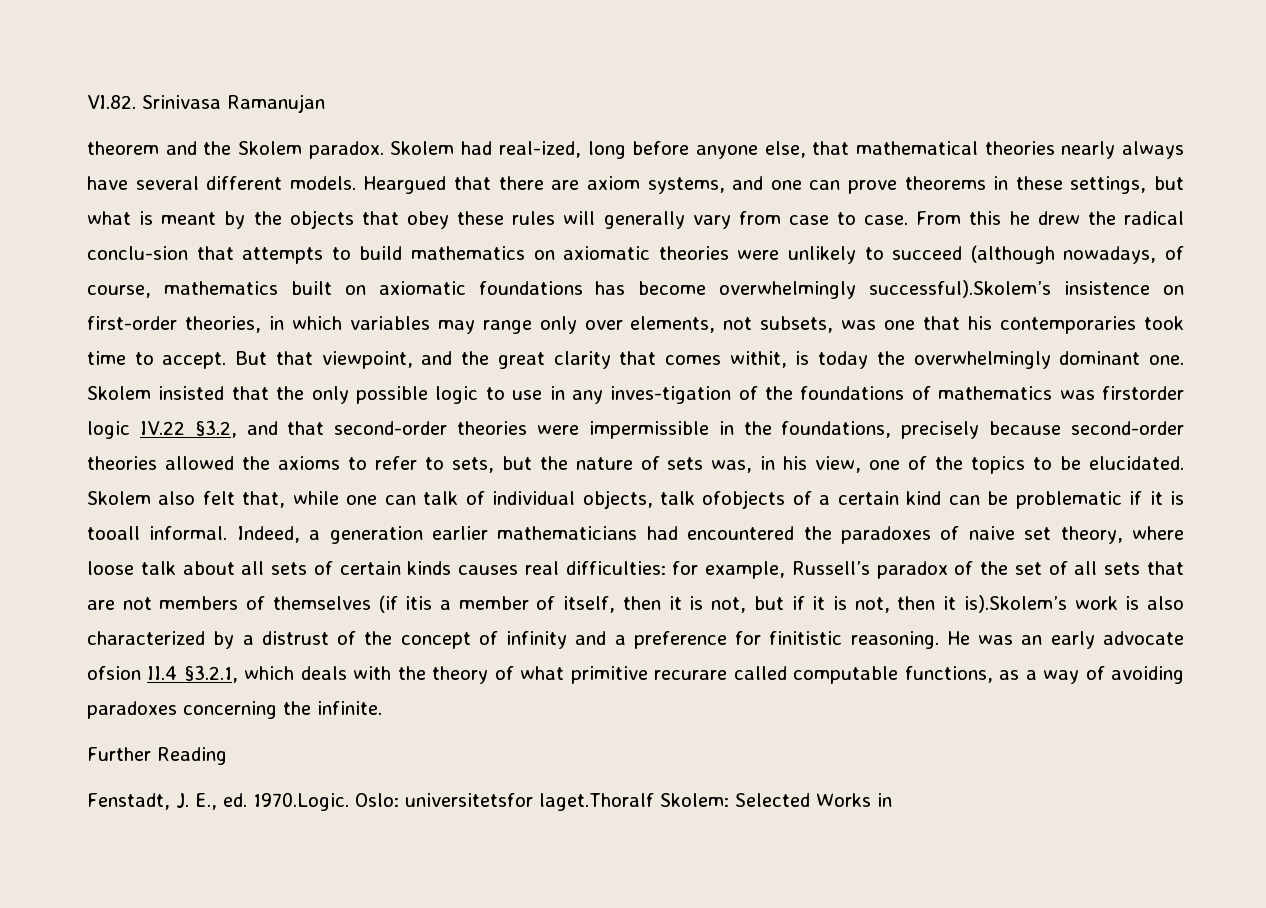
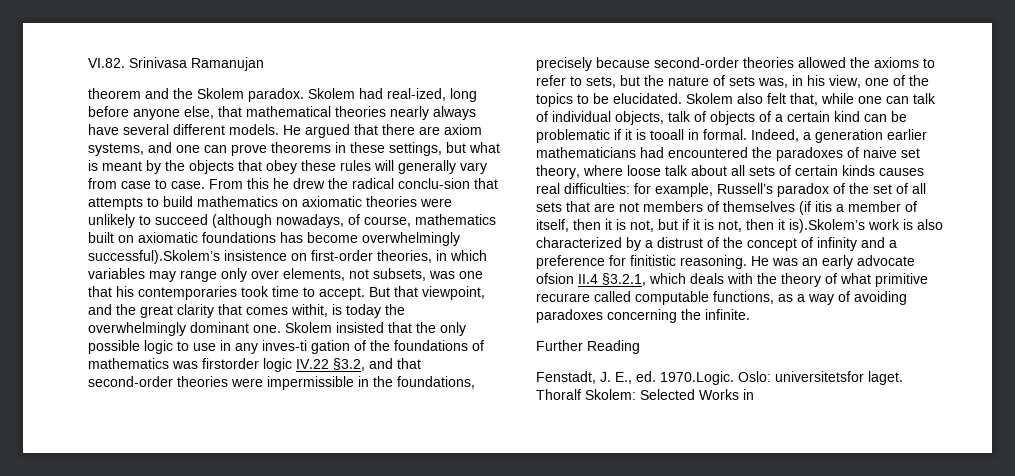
- Heargued that there are axiom systems, and one can prove theorems in these settings, but what is meant by the objects that obey these rules will generally vary from case to case.
+ He argued that there are axiom systems, and one can prove theorems in these settings, but what is meant by the objects that obey these rules will generally vary from case to case.
- Skolem insisted that the only possible logic to use in any inves-tigation of the foundations of mathematics was firstorder logic IV.22 §3.2, and that second-order theories were impermissible in the foundations, precisely because second-order theories allowed the axioms to refer to sets, but the nature of sets was, in his view, one of the topics to be elucidated.
+ Skolem insisted that the only possible logic to use in any inves-ti gation of the foundations of mathematics was firstorder logic IV.22 §3.2, and that second-order theories were impermissible in the foundations, precisely because second-order theories allowed the axioms to refer to sets, but the nature of sets was, in his view, one of the topics to be elucidated.
- Skolem also felt that, while one can talk of individual objects, talk ofobjects of a certain kind can be problematic if it is tooall informal.
+ Skolem also felt that, while one can talk of individual objects, talk of objects of a certain kind can be problematic if it is tooall in formal.
- Fenstadt, J. E., ed. 1970.Logic. Oslo: universitetsfor laget.Thoralf Skolem: Selected Works in
+ Fenstadt, J. E., ed. 1970.Logic. Oslo: universitetsfor laget. Thoralf Skolem: Selected Works in

